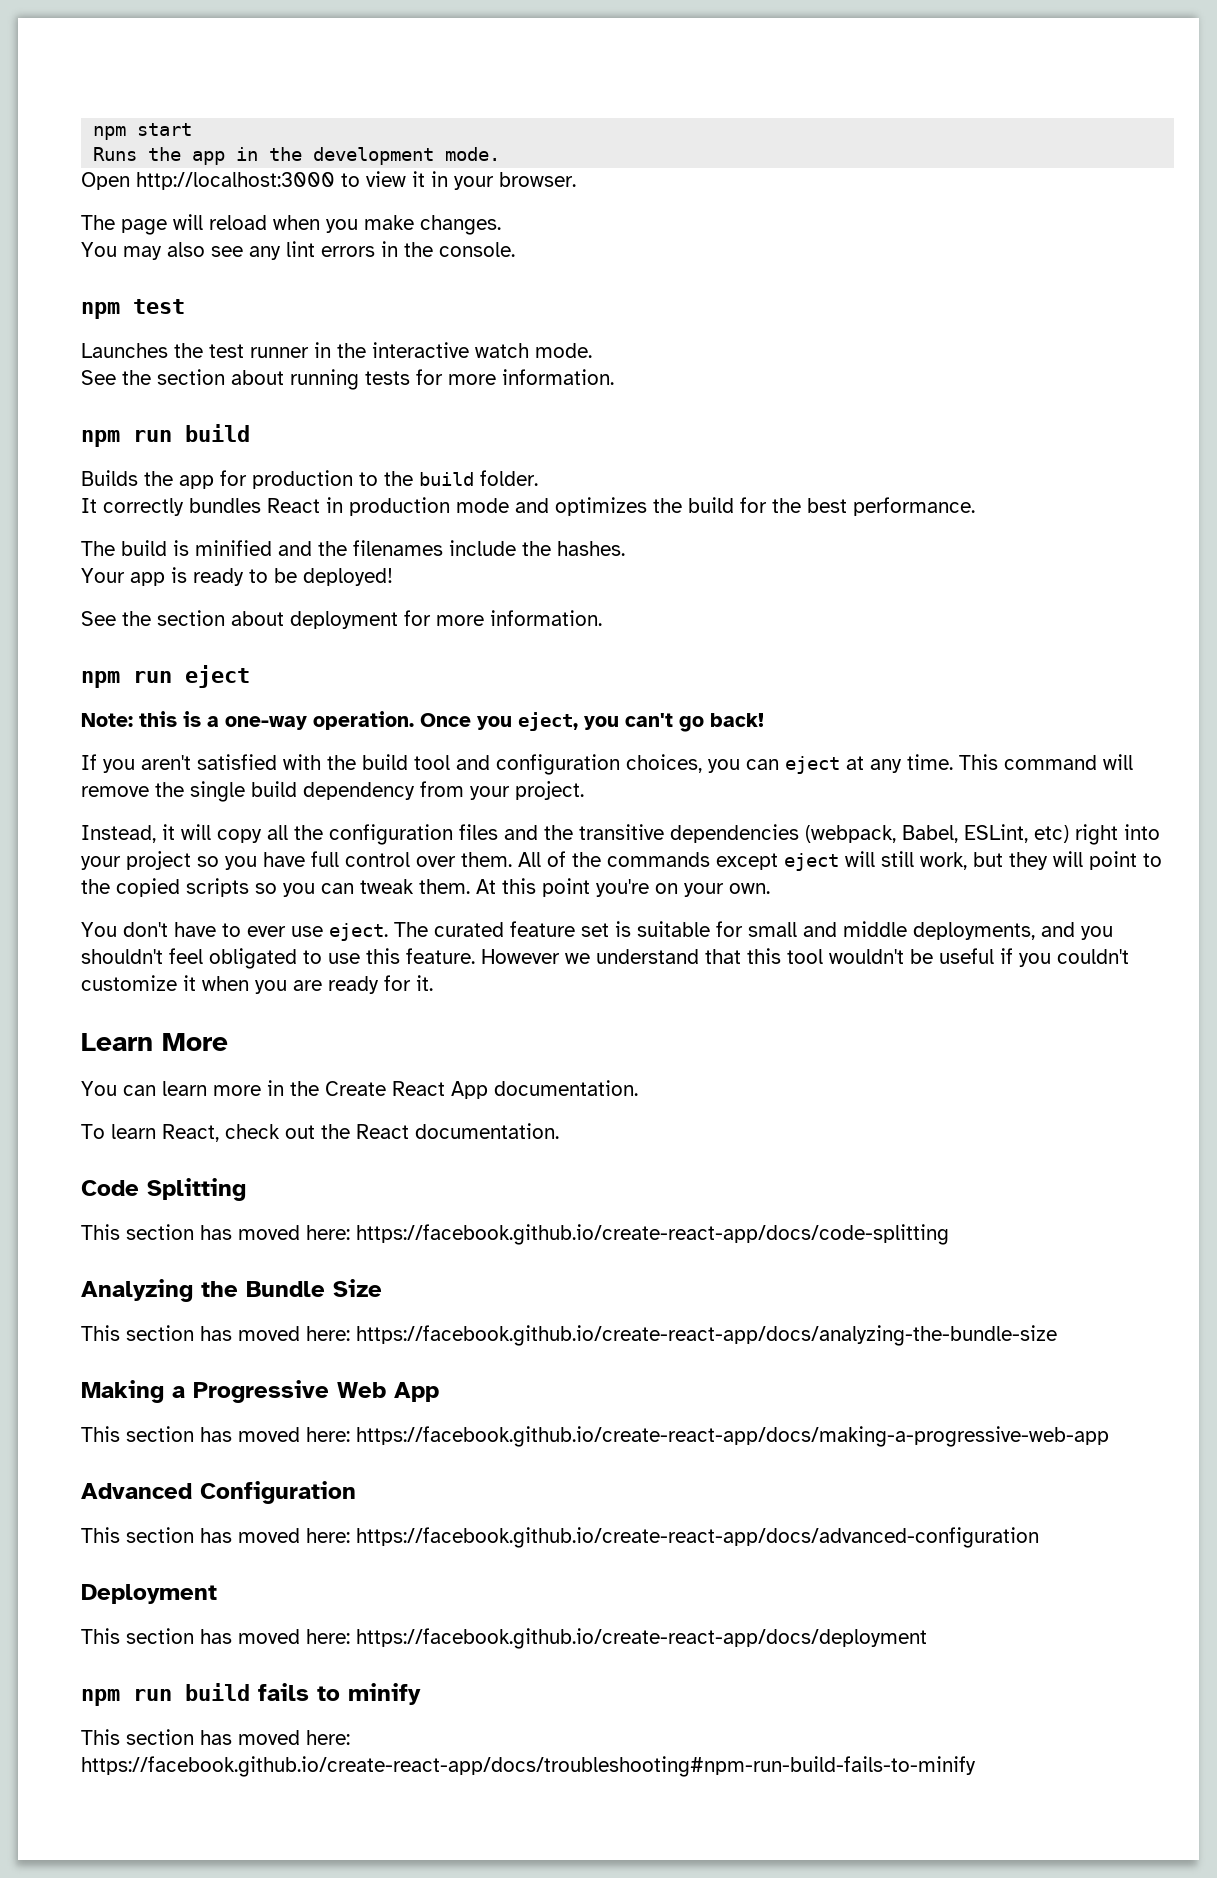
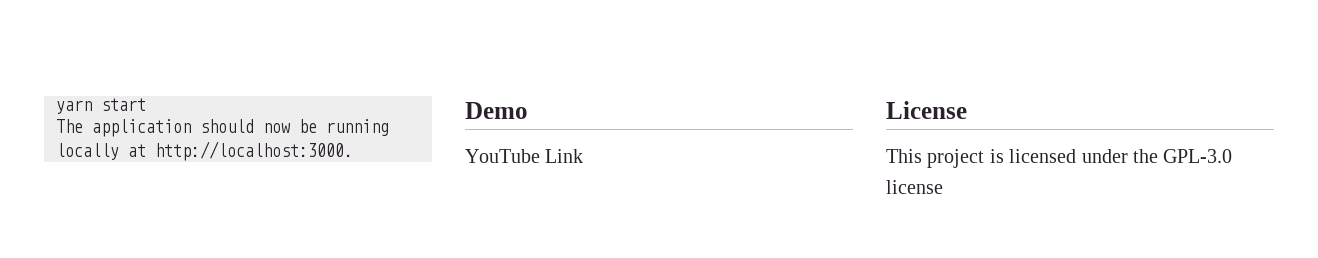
- npm start
+ yarn start
- Runs the app in the development mode.
- Open http://localhost:3000 to view it in your browser.
- The page will reload when you make changes.
- You may also see any lint errors in the console.
- npm test
- Launches the test runner in the interactive watch mode.
- See the section about running tests for more information.
- npm run build
- Builds the app for production to the build folder.
- It correctly bundles React in production mode and optimizes the build for the best performance.
- The build is minified and the filenames include the hashes.
- Your app is ready to be deployed!
- See the section about deployment for more information.
- npm run eject
- Note: this is a one-way operation. Once you eject, you can't go back!
- If you aren't satisfied with the build tool and configuration choices, you can eject at any time. This command will remove the single build dependency from your project.
- Instead, it will copy all the configuration files and the transitive dependencies (webpack, Babel, ESLint, etc) right into your project so you have full control over them. All of the commands except eject will still work, but they will point to the copied scripts so you can tweak them. At this point you're on your own.
- You don't have to ever use eject. The curated feature set is suitable for small and middle deployments, and you shouldn't feel obligated to use this feature. However we understand that this tool wouldn't be useful if you couldn't customize it when you are ready for it.
- Learn More
- You can learn more in the Create React App documentation.
- To learn React, check out the React documentation.
- Code Splitting
- This section has moved here: https://facebook.github.io/create-react-app/docs/code-splitting
- Analyzing the Bundle Size
- This section has moved here: https://facebook.github.io/create-react-app/docs/analyzing-the-bundle-size
- Making a Progressive Web App
- This section has moved here: https://facebook.github.io/create-react-app/docs/making-a-progressive-web-app
- Advanced Configuration
- This section has moved here: https://facebook.github.io/create-react-app/docs/advanced-configuration
- Deployment
- This section has moved here: https://facebook.github.io/create-react-app/docs/deployment
- npm run build fails to minify
- This section has moved here: https://facebook.github.io/create-react-app/docs/troubleshooting#npm-run-build-fails-to-minify
+ The application should now be running locally at http://localhost:3000.
+ Demo
+ YouTube Link
+ License
+ This project is licensed under the GPL-3.0 license

